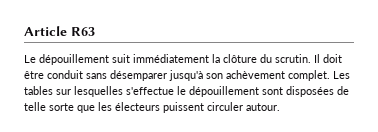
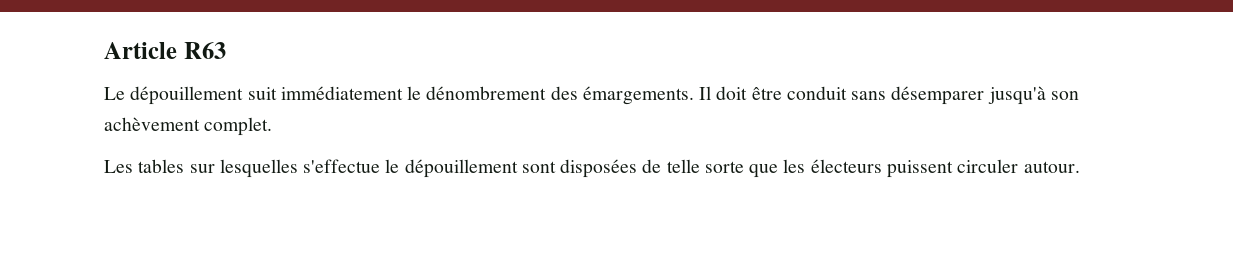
- Le dépouillement suit immédiatement la clôture du scrutin.
+ Le dépouillement suit immédiatement le dénombrement des émargements.
- Il doit être conduit sans désemparer jusqu'à son achèvement complet. Les tables sur lesquelles s'effectue le dépouillement sont disposées de telle sorte que les électeurs puissent circuler autour.
+ Il doit être conduit sans désemparer jusqu'à son achèvement complet.
+ Les tables sur lesquelles s'effectue le dépouillement sont disposées de telle sorte que les électeurs puissent circuler autour.

